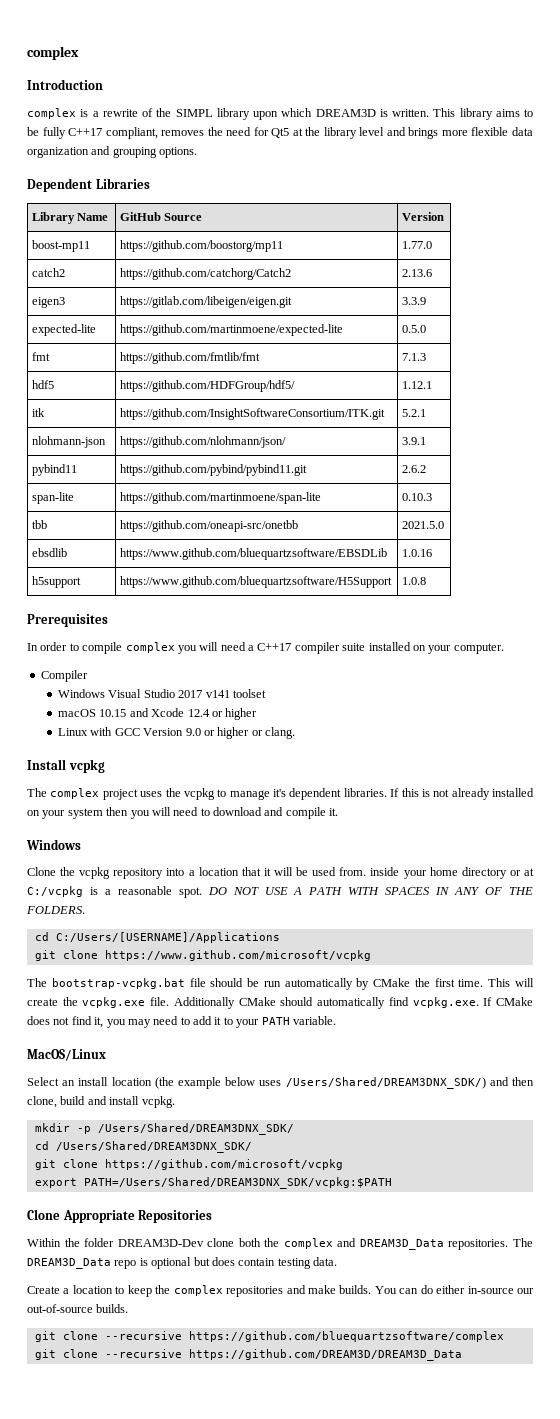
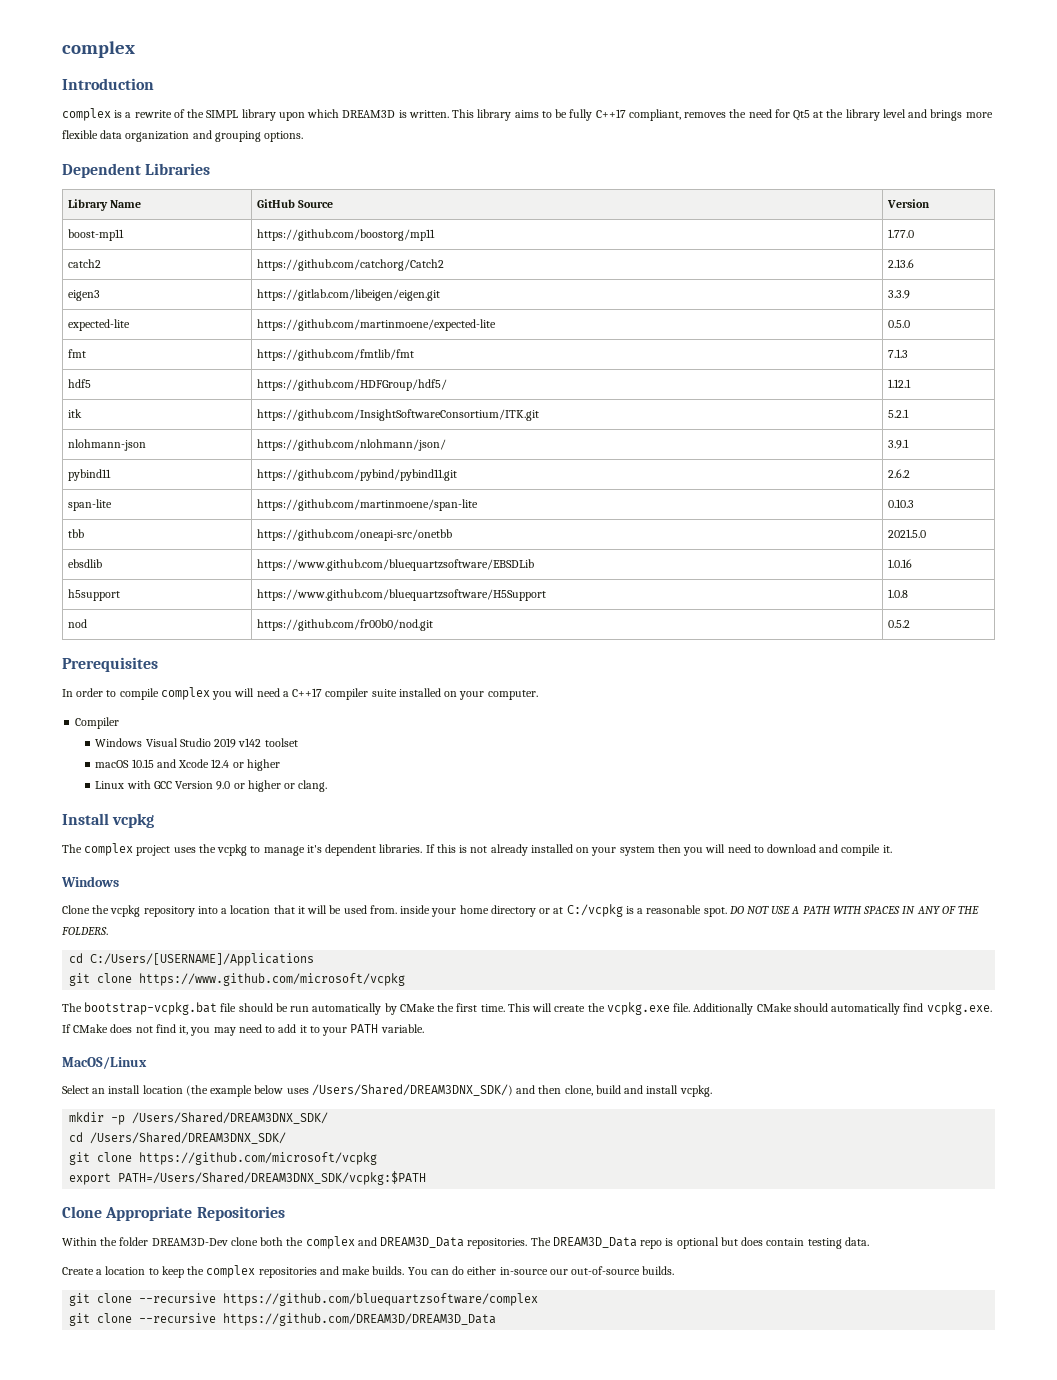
+ nod | https://github.com/fr00b0/nod.git | 0.5.2
- Windows Visual Studio 2017 v141 toolset
+ Windows Visual Studio 2019 v142 toolset

